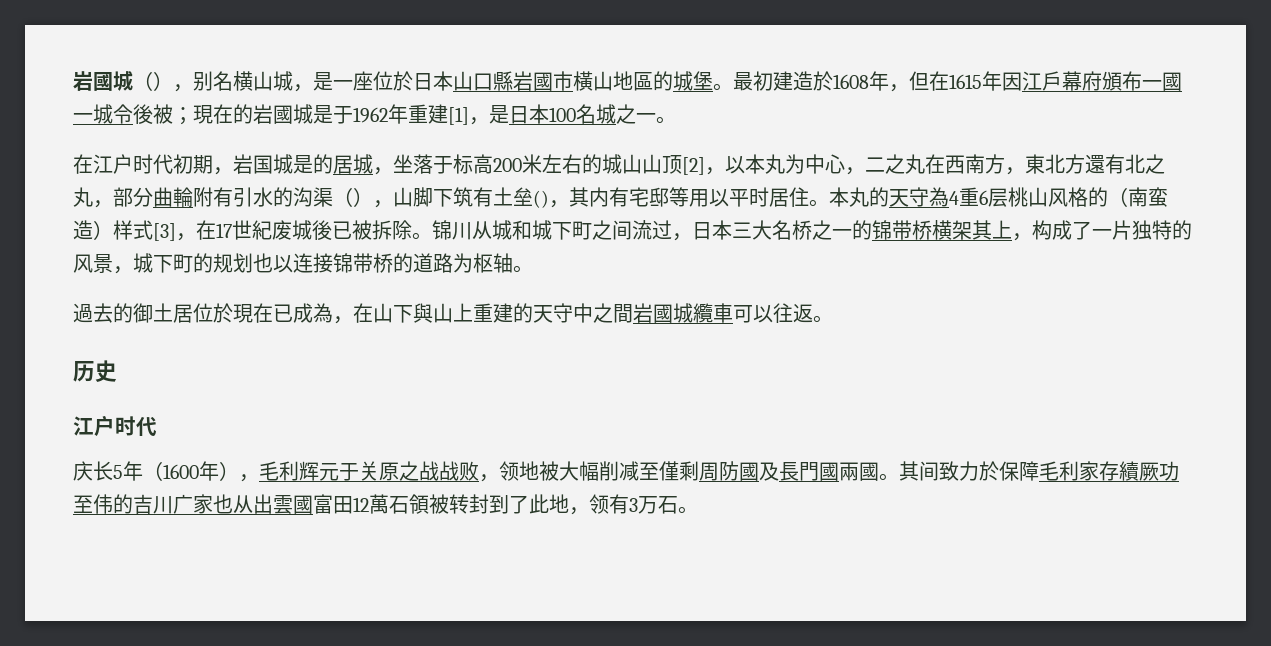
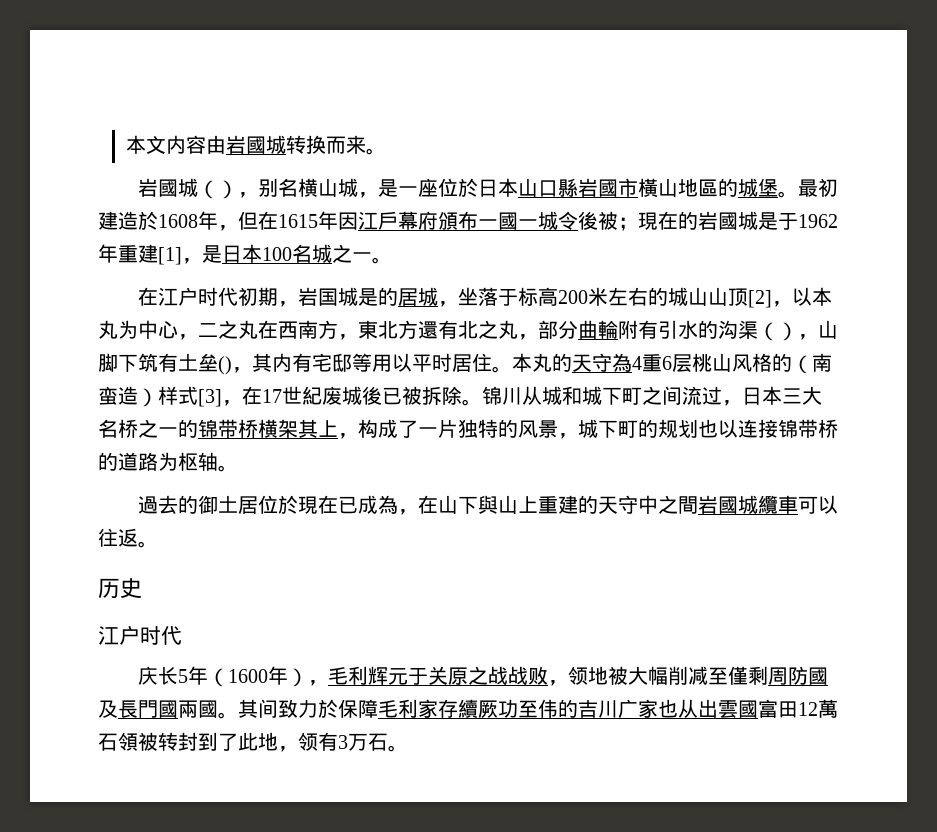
+ 本文内容由岩國城转换而来。

